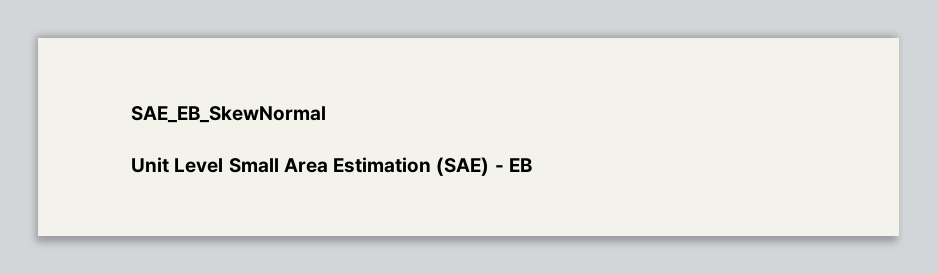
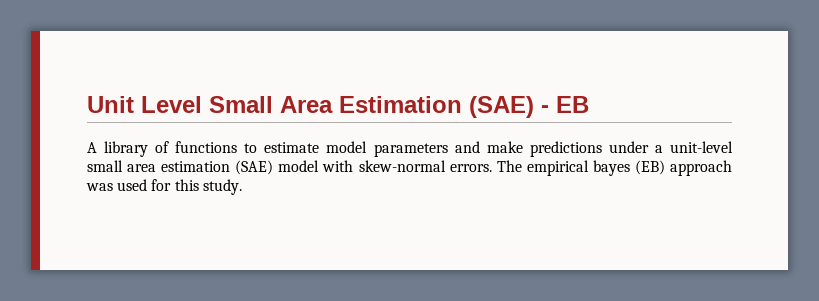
- SAE_EB_SkewNormal
+ A library of functions to estimate model parameters and make predictions under a unit-level small area estimation (SAE) model with skew-normal errors. The empirical bayes (EB) approach was used for this study.

